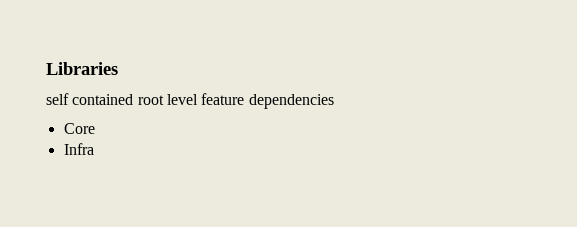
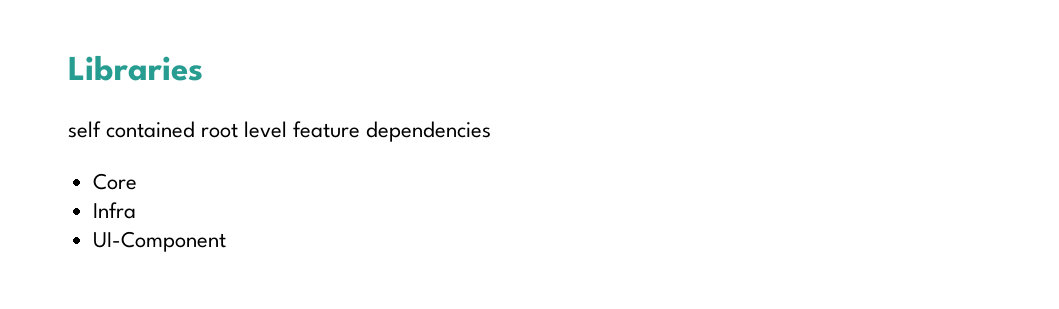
+ UI-Component

